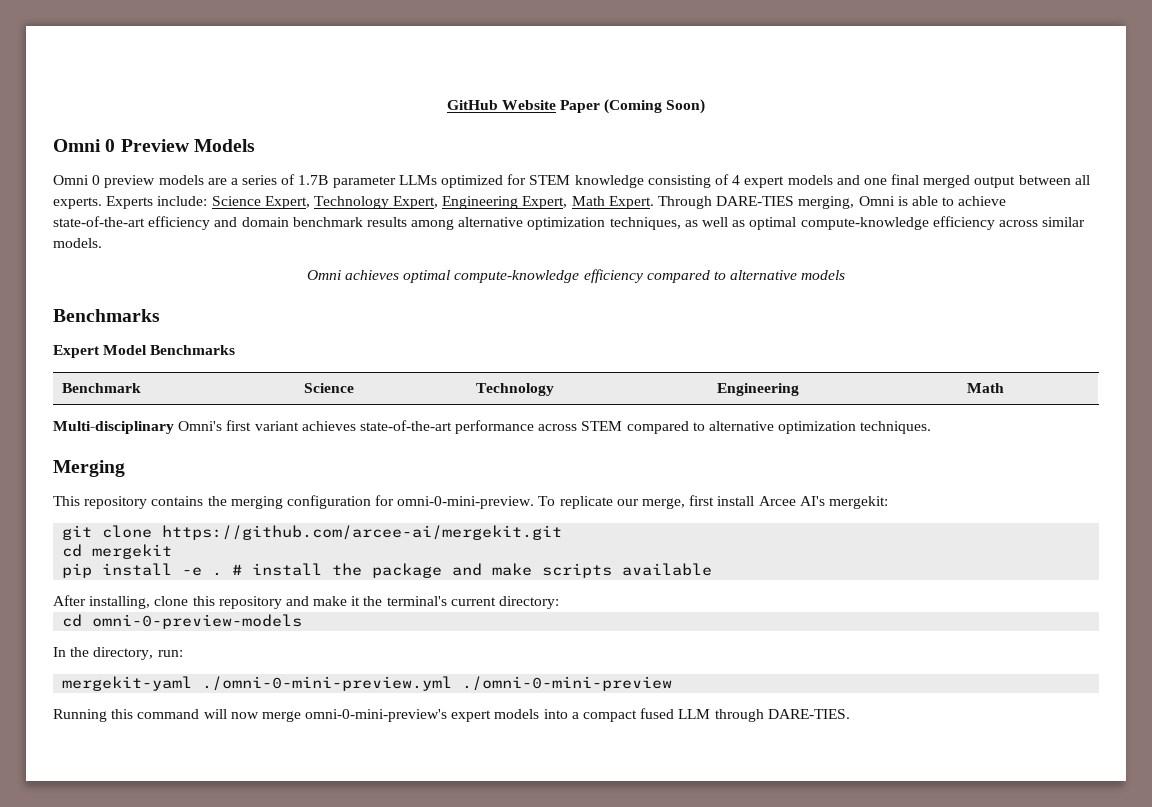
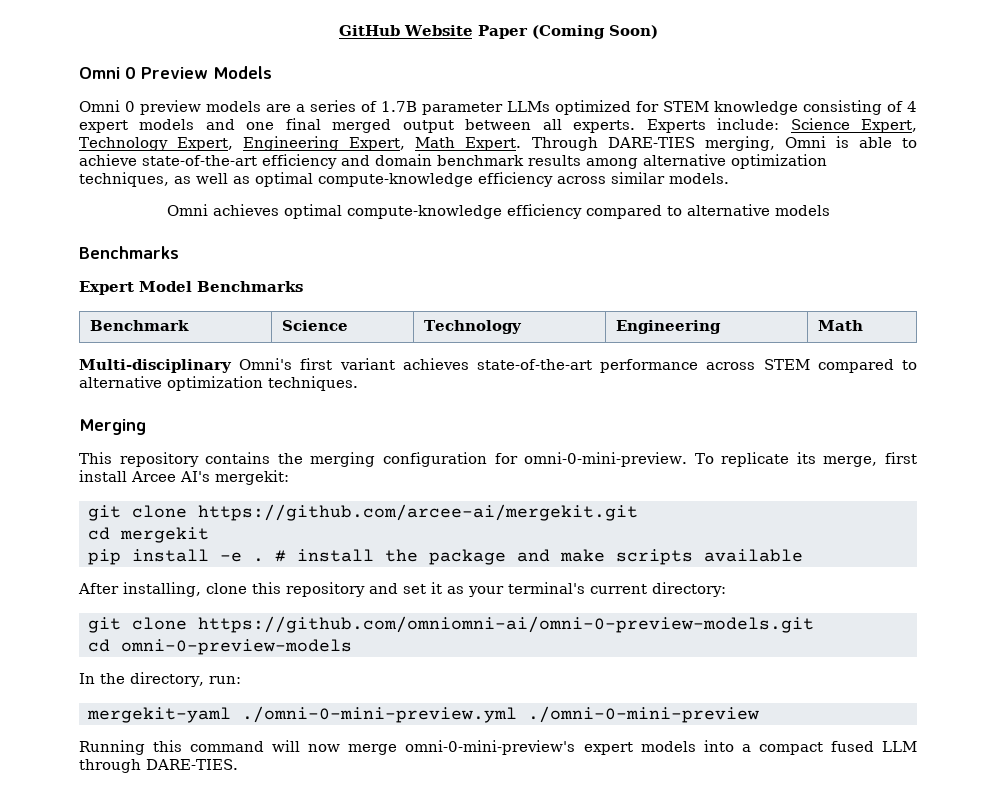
- To replicate our merge, first install Arcee AI's mergekit:
+ To replicate its merge, first install Arcee AI's mergekit:
- After installing, clone this repository and make it the terminal's current directory:
+ After installing, clone this repository and set it as your terminal's current directory:
+ git clone https://github.com/omniomni-ai/omni-0-preview-models.git

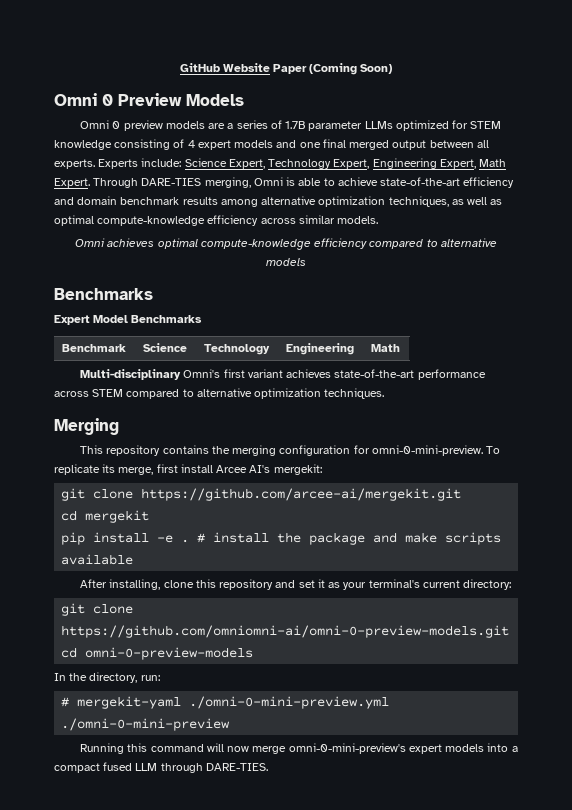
- mergekit-yaml ./omni-0-mini-preview.yml ./omni-0-mini-preview
+ # mergekit-yaml ./omni-0-mini-preview.yml ./omni-0-mini-preview

